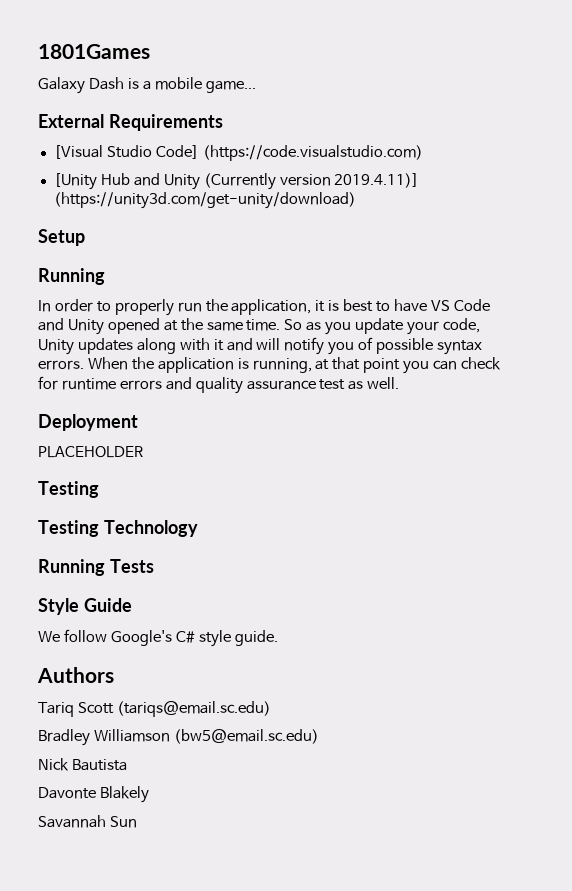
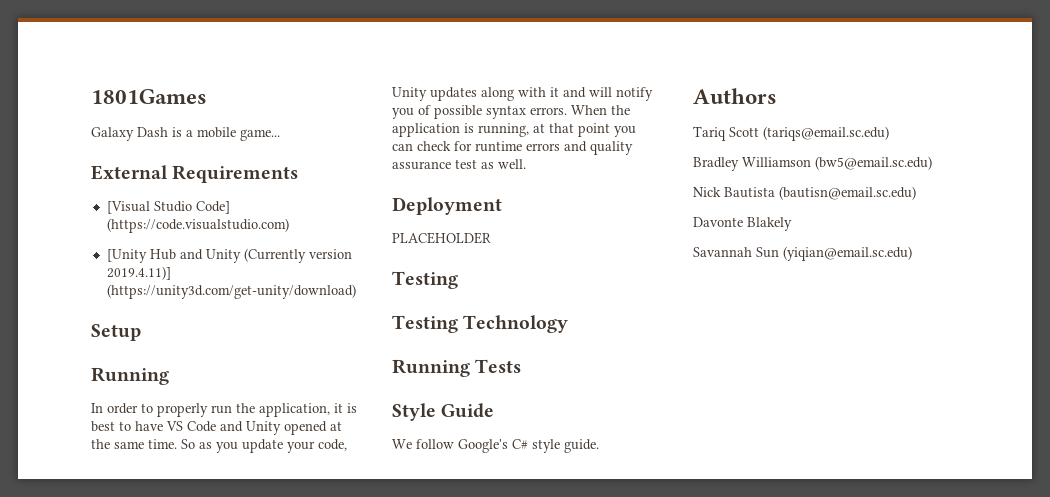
- Nick Bautista
+ Nick Bautista (bautisn@email.sc.edu)
- Savannah Sun
+ Savannah Sun (yiqian@email.sc.edu)

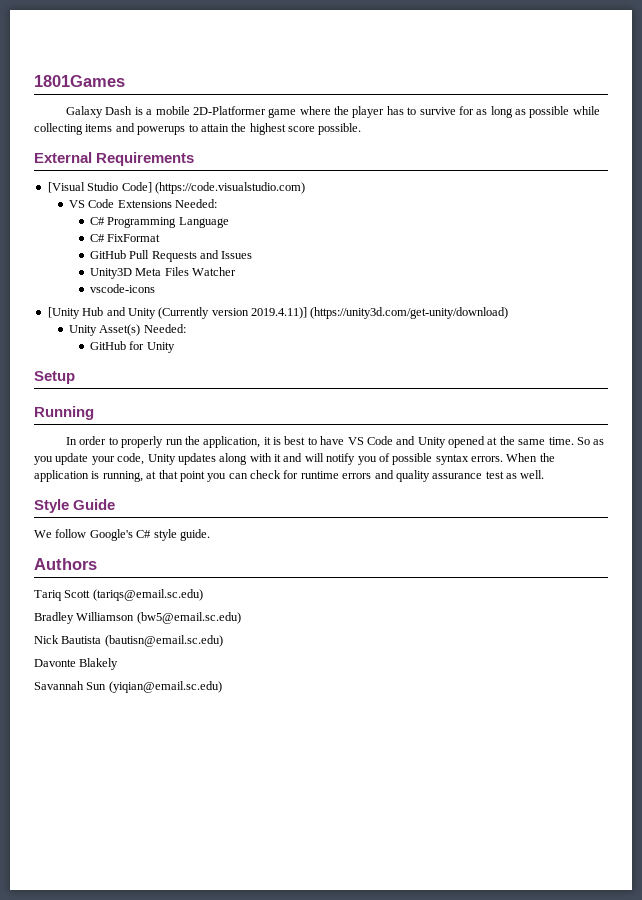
- Galaxy Dash is a mobile game...
+ Galaxy Dash is a mobile 2D-Platformer game where the player has to survive for as long as possible while collecting items and powerups to attain the highest score possible.
+ VS Code Extensions Needed:
+ C# Programming Language
+ C# FixFormat
+ GitHub Pull Requests and Issues
+ Unity3D Meta Files Watcher
+ vscode-icons
+ Unity Asset(s) Needed:
+ GitHub for Unity
- Deployment
- PLACEHOLDER
- Testing
- Testing Technology
- Running Tests

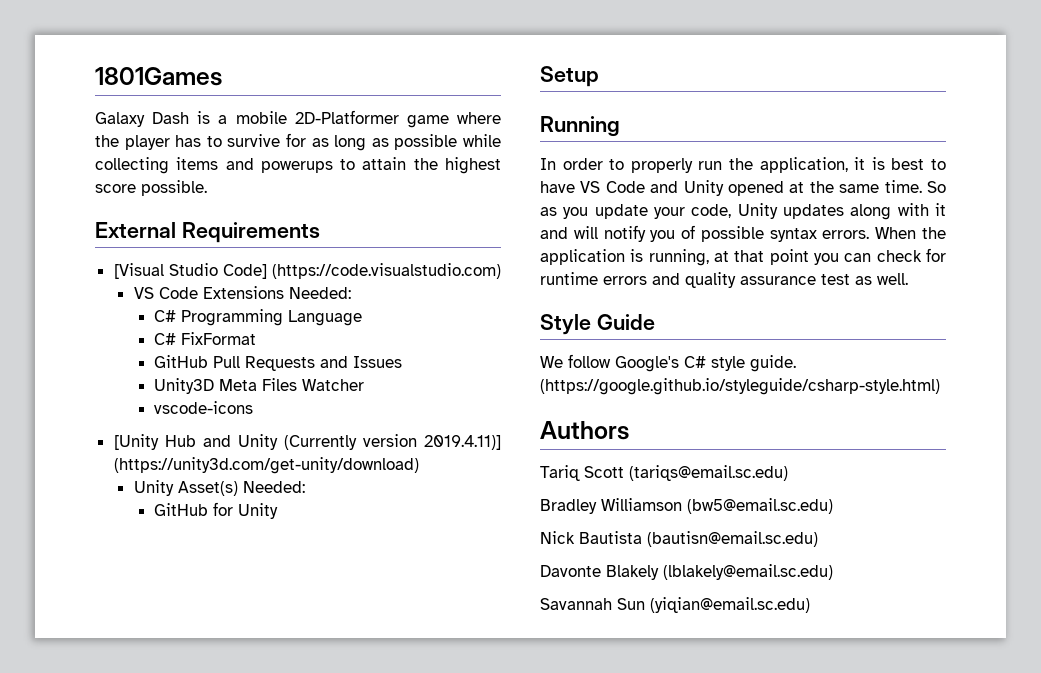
+ (https://google.github.io/styleguide/csharp-style.html)
- Davonte Blakely
+ Davonte Blakely (lblakely@email.sc.edu)

